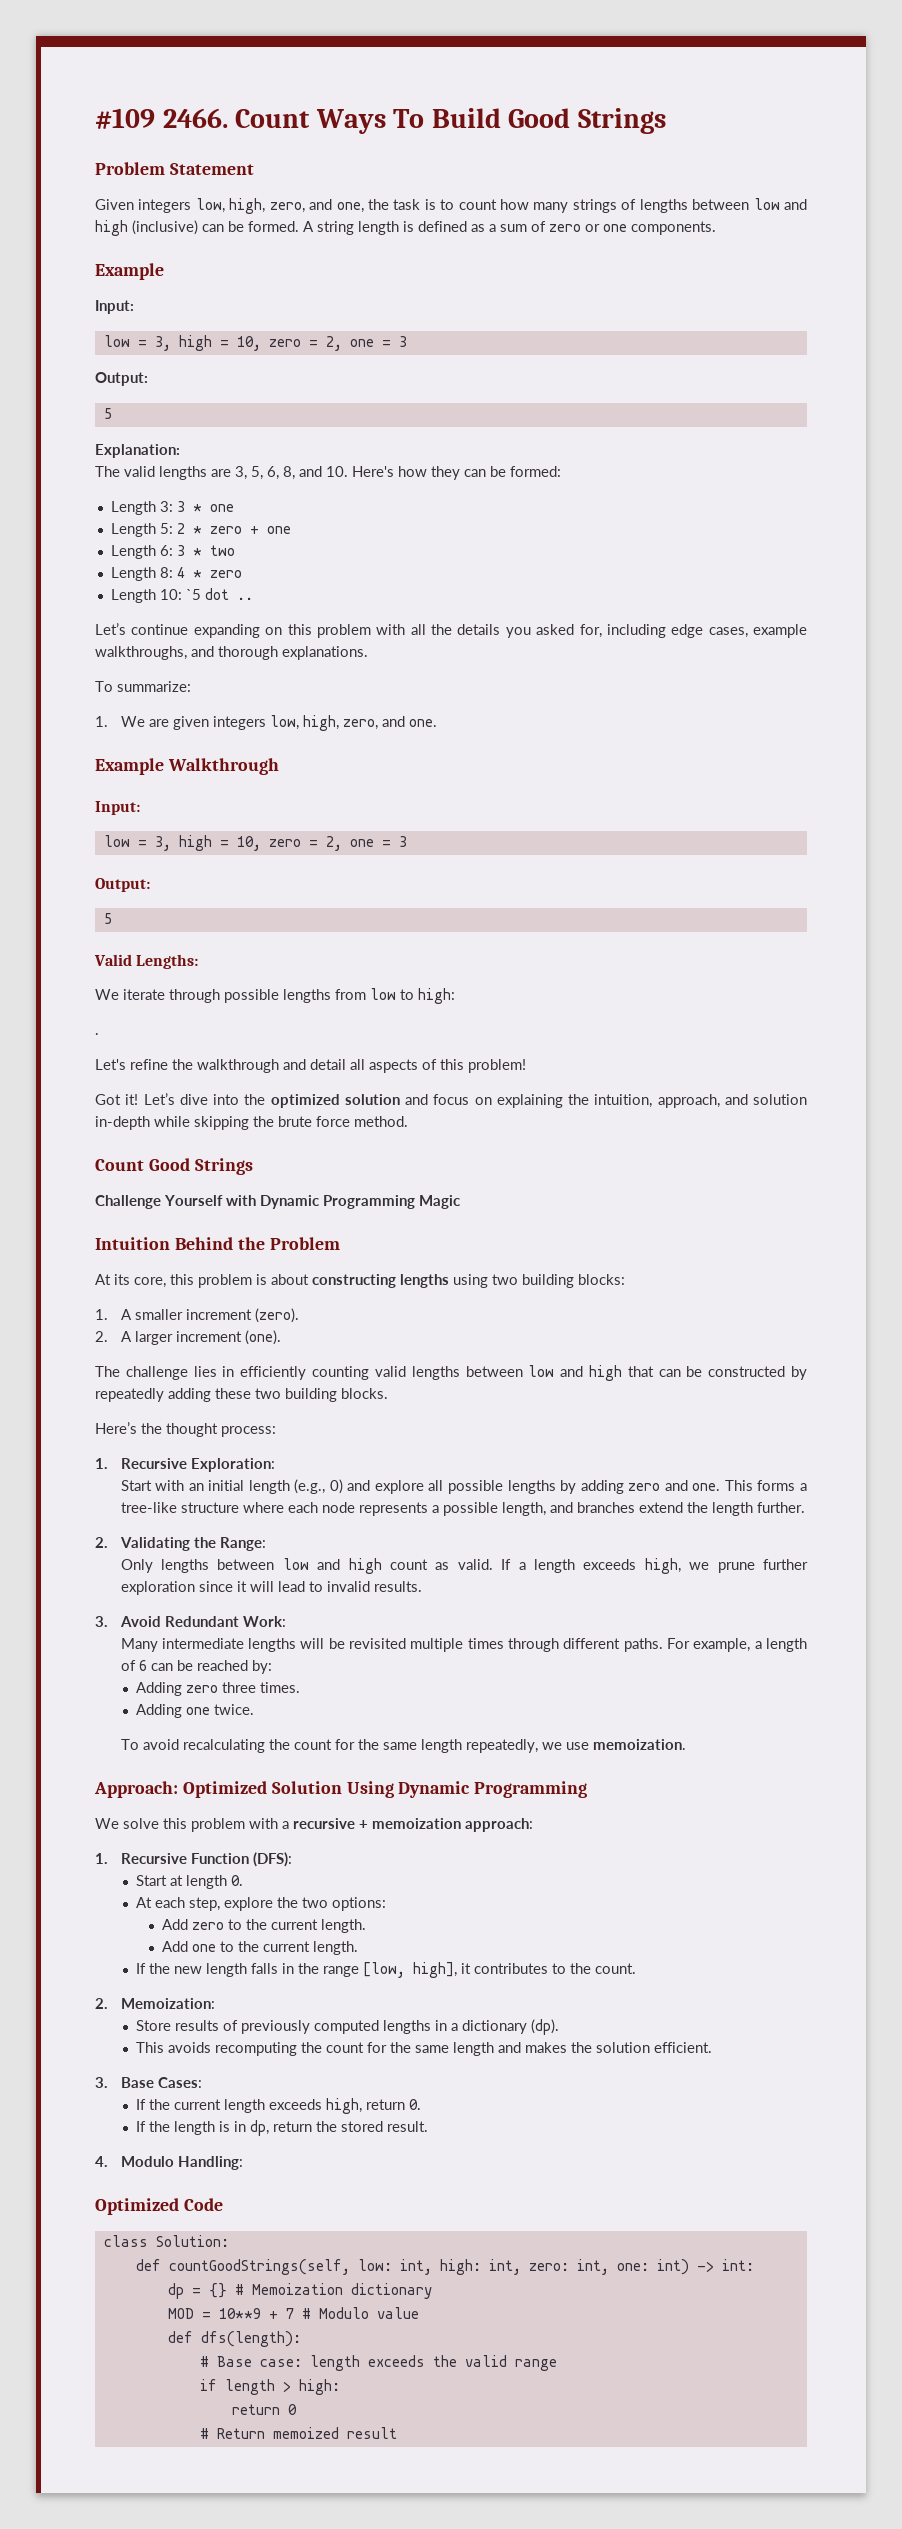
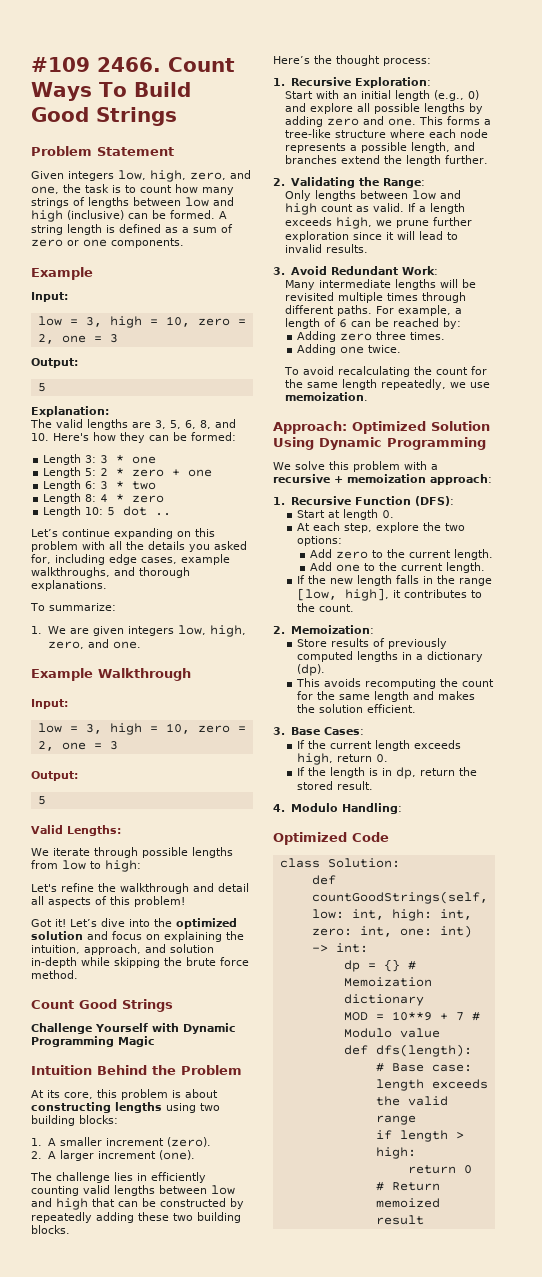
- Length 10: `5 dot ..
+ Length 10: 5 dot ..
- .

